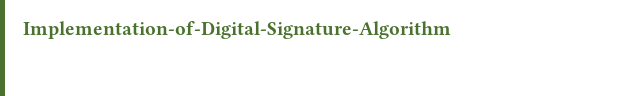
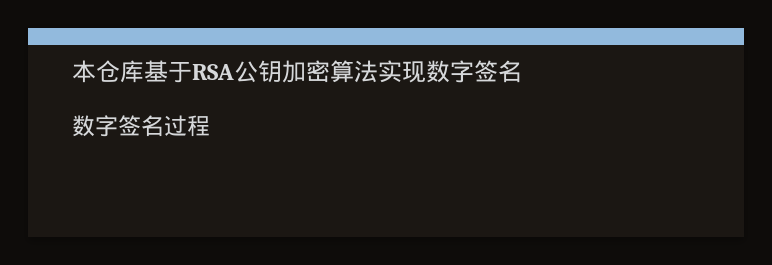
- Implementation-of-Digital-Signature-Algorithm
+ 本仓库基于RSA公钥加密算法实现数字签名
+ 数字签名过程

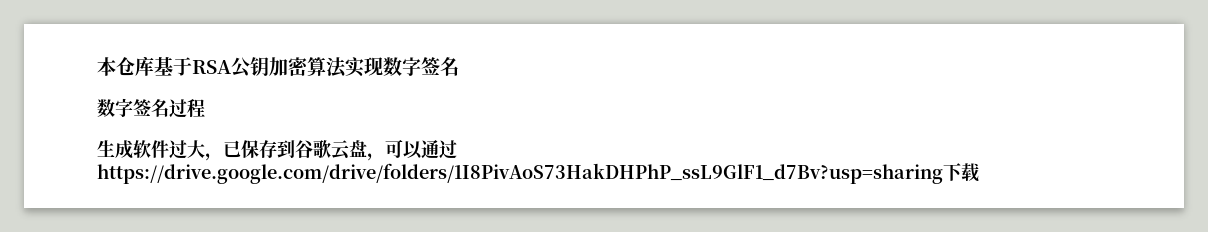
+ 生成软件过大，已保存到谷歌云盘，可以通过https://drive.google.com/drive/folders/1I8PivAoS73HakDHPhP_ssL9GlF1_d7Bv?usp=sharing下载

